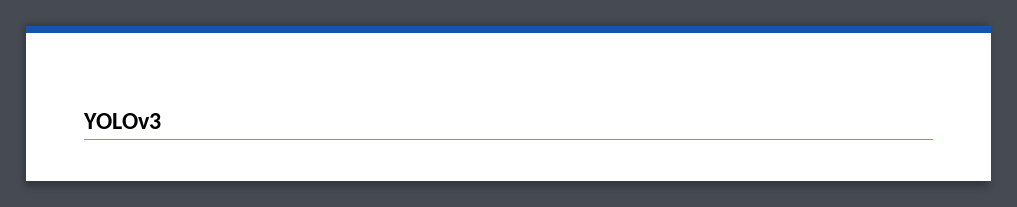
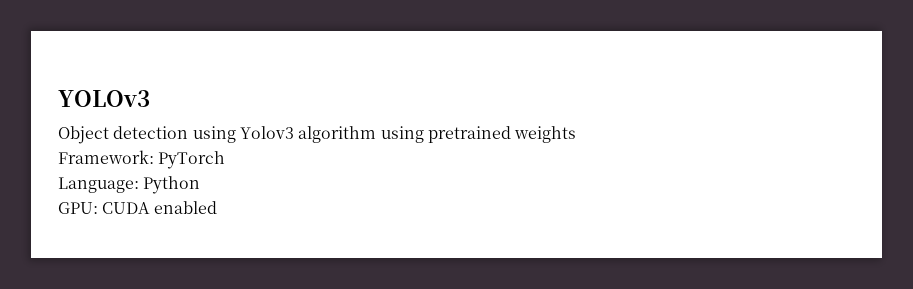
+ Object detection using Yolov3 algorithm using pretrained weights
+ Framework: PyTorch
+ Language: Python
+ GPU: CUDA enabled

